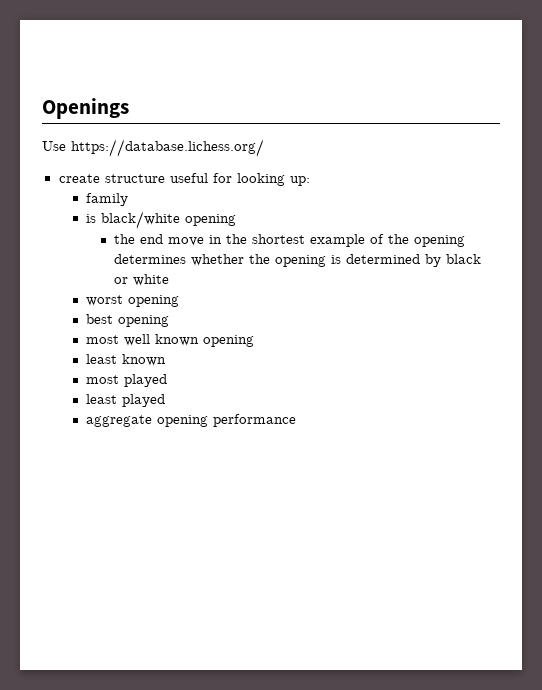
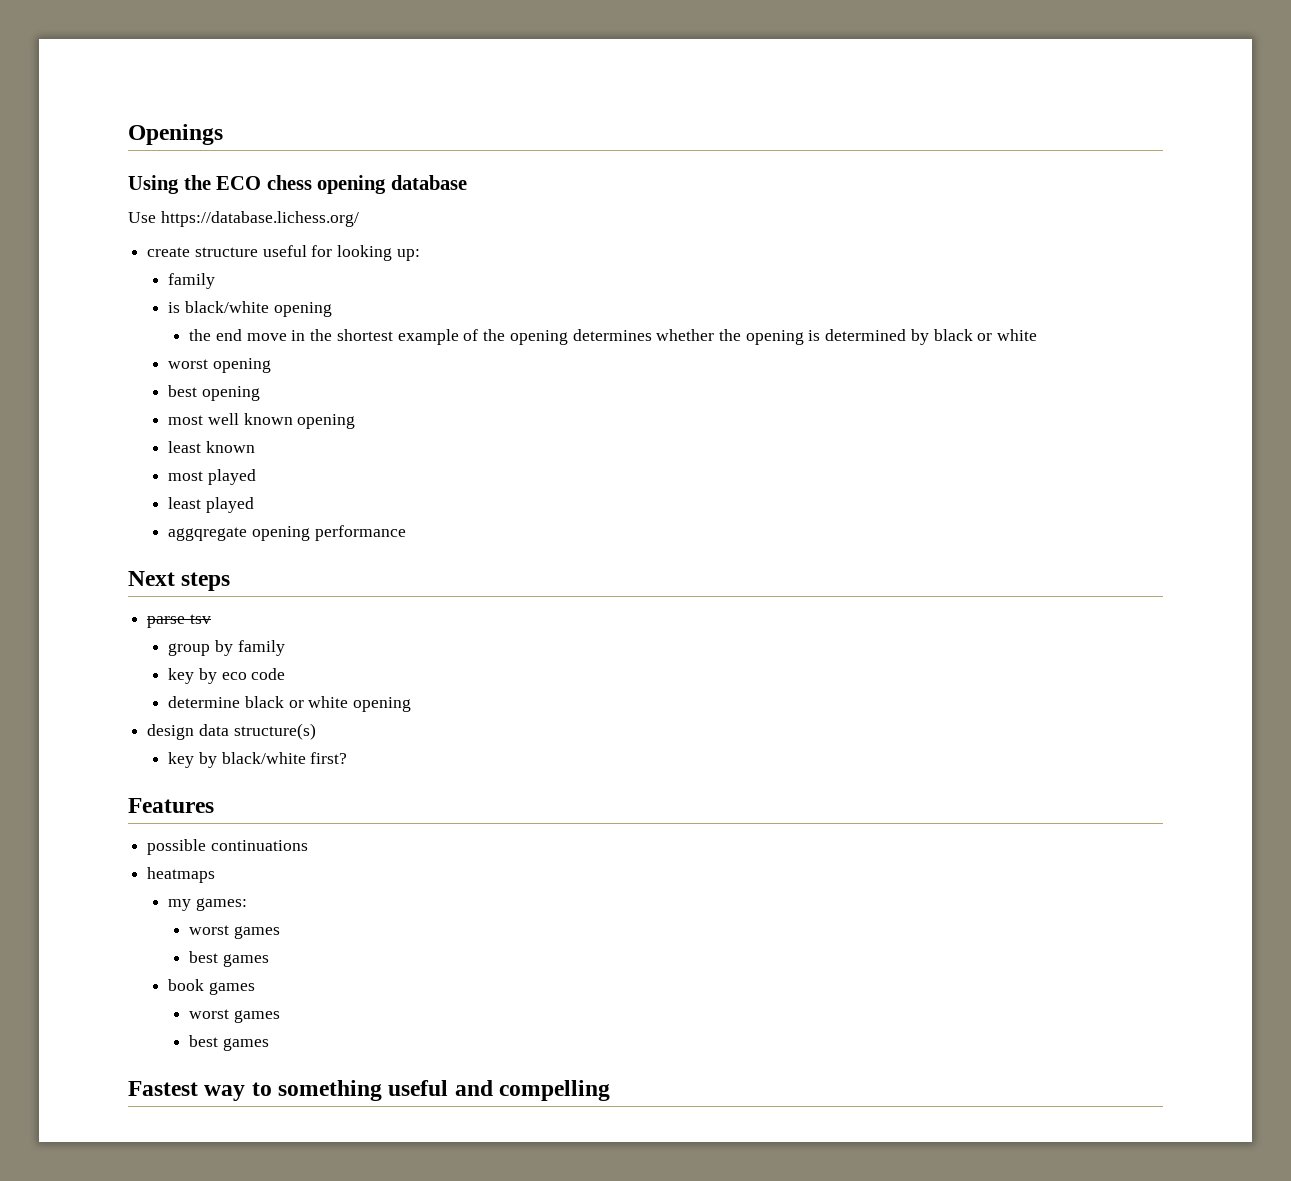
+ Using the ECO chess opening database
- aggregate opening performance
+ aggqregate opening performance
+ Next steps
+ parse tsv
+ group by family
+ key by eco code
+ determine black or white opening
+ design data structure(s)
+ key by black/white first?
+ Features
+ possible continuations
+ heatmaps
+ my games:
+ worst games
+ best games
+ book games
+ worst games
+ best games
+ Fastest way to something useful and compelling

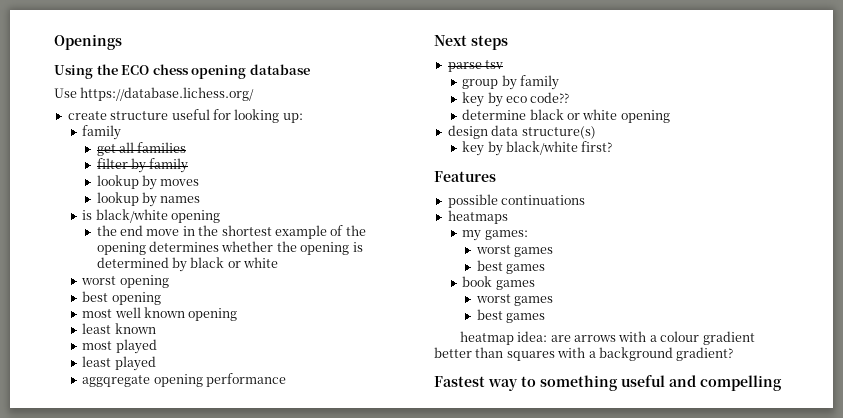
+ get all families
+ filter by family
+ lookup by moves
+ lookup by names
- key by eco code
+ key by eco code??
+ heatmap idea: are arrows with a colour gradient better than squares with a background gradient?

